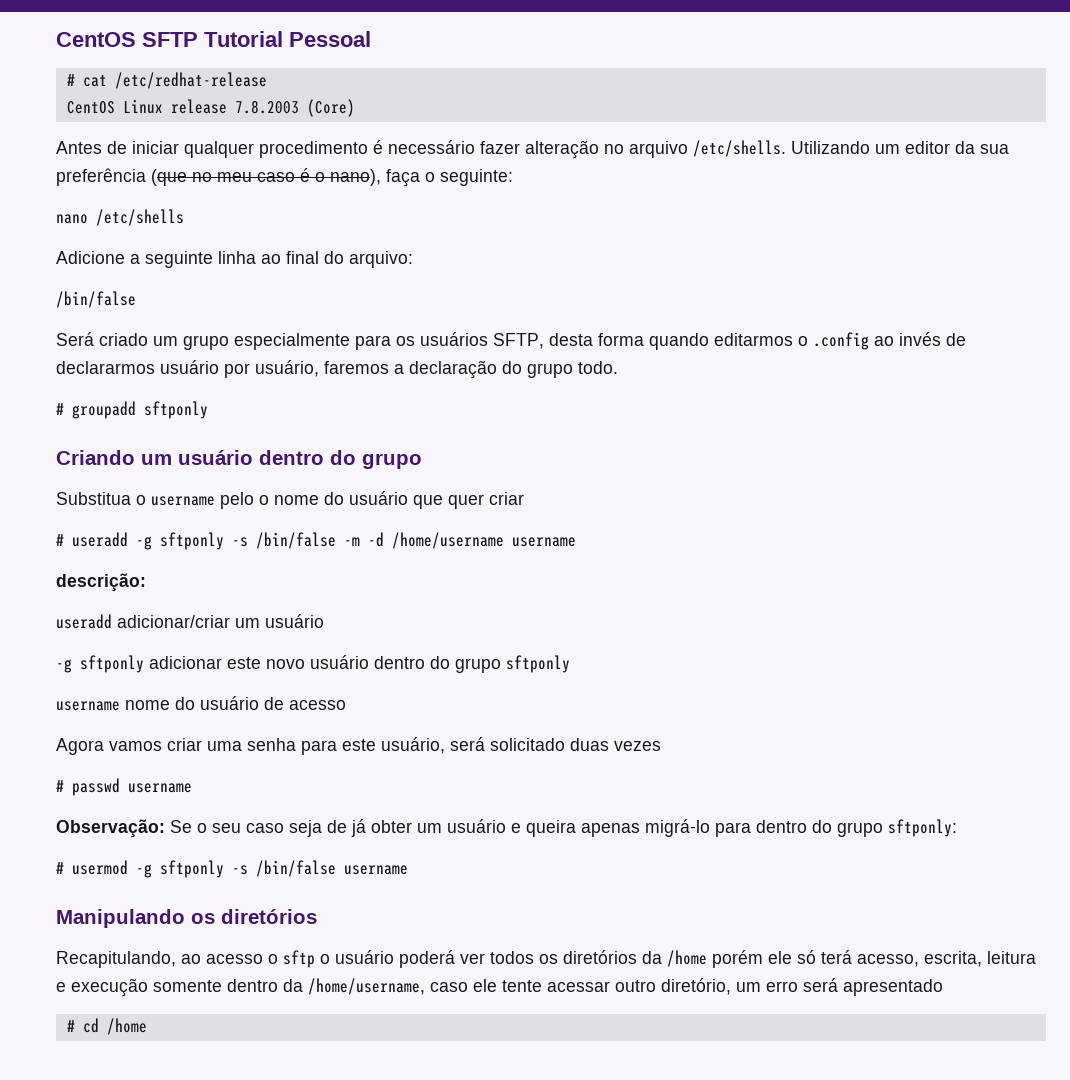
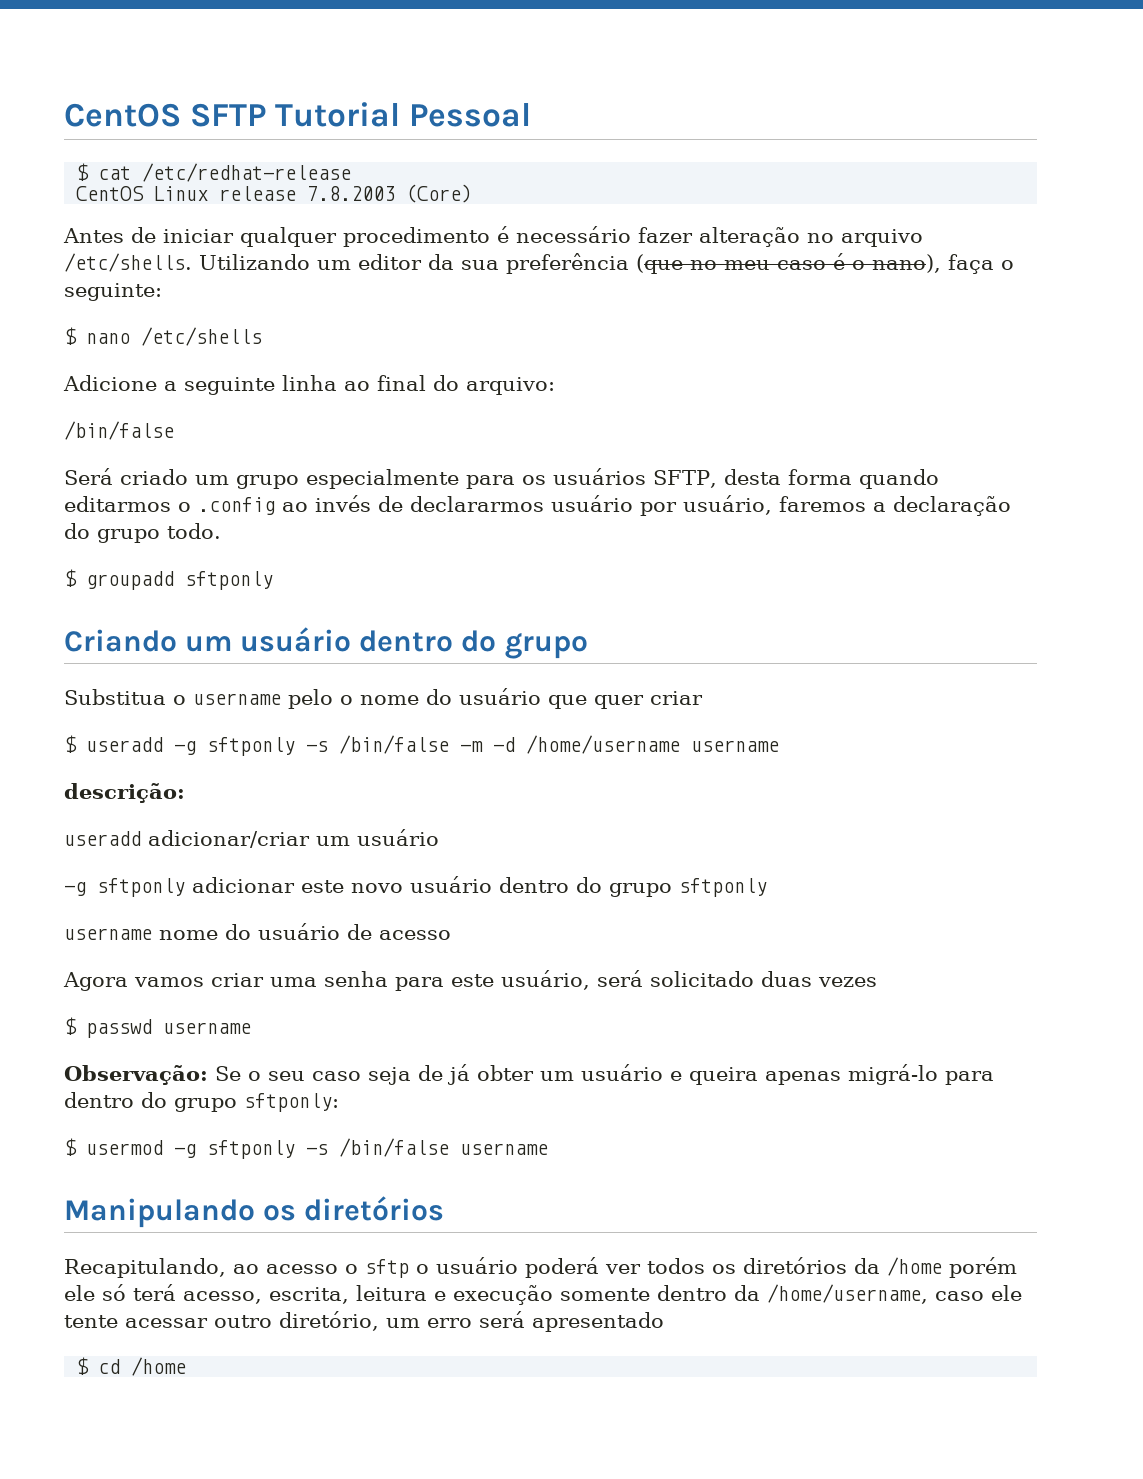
- # cat /etc/redhat-release
+ $ cat /etc/redhat-release
- nano /etc/shells
+ $ nano /etc/shells
- # groupadd sftponly
+ $ groupadd sftponly
- # useradd -g sftponly -s /bin/false -m -d /home/username username
+ $ useradd -g sftponly -s /bin/false -m -d /home/username username
- # passwd username
+ $ passwd username
- # usermod -g sftponly -s /bin/false username
+ $ usermod -g sftponly -s /bin/false username
- # cd /home
+ $ cd /home

